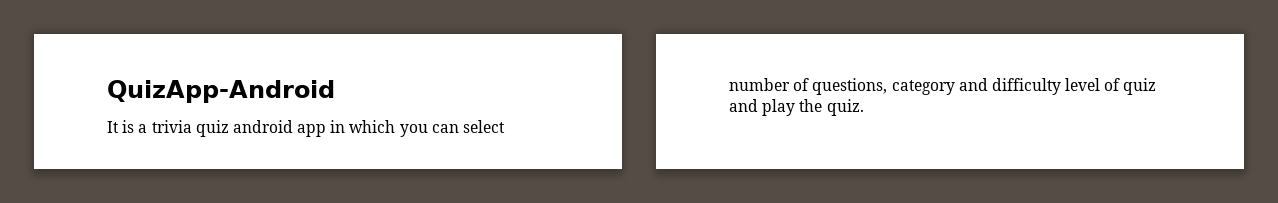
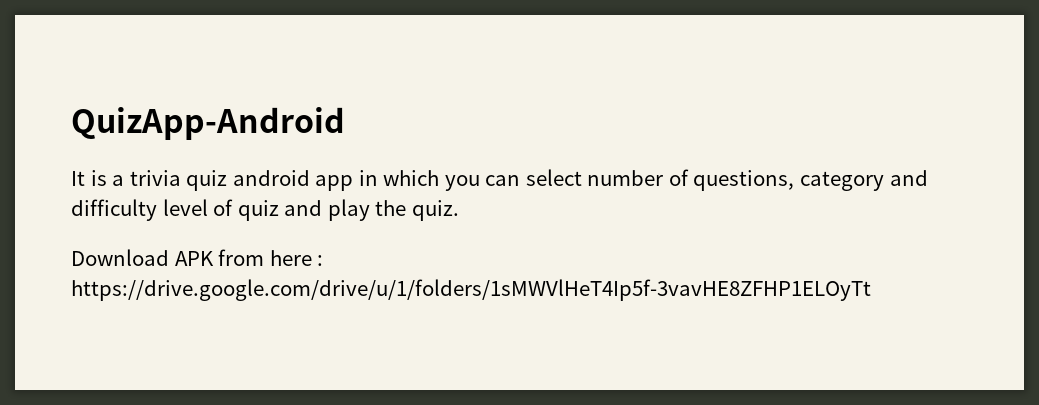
+ Download APK from here : https://drive.google.com/drive/u/1/folders/1sMWVlHeT4Ip5f-3vavHE8ZFHP1ELOyTt

